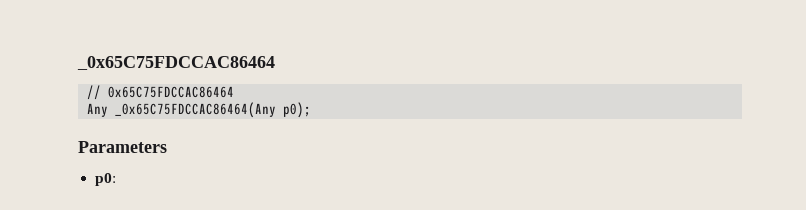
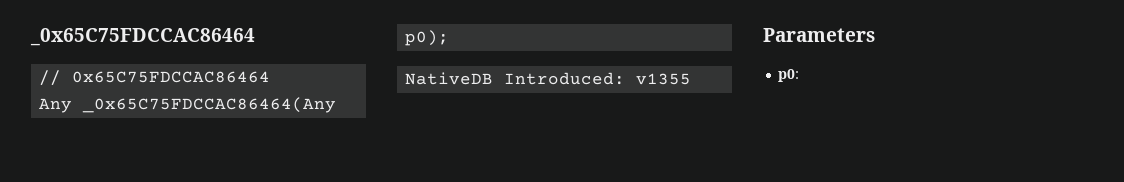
+ NativeDB Introduced: v1355

